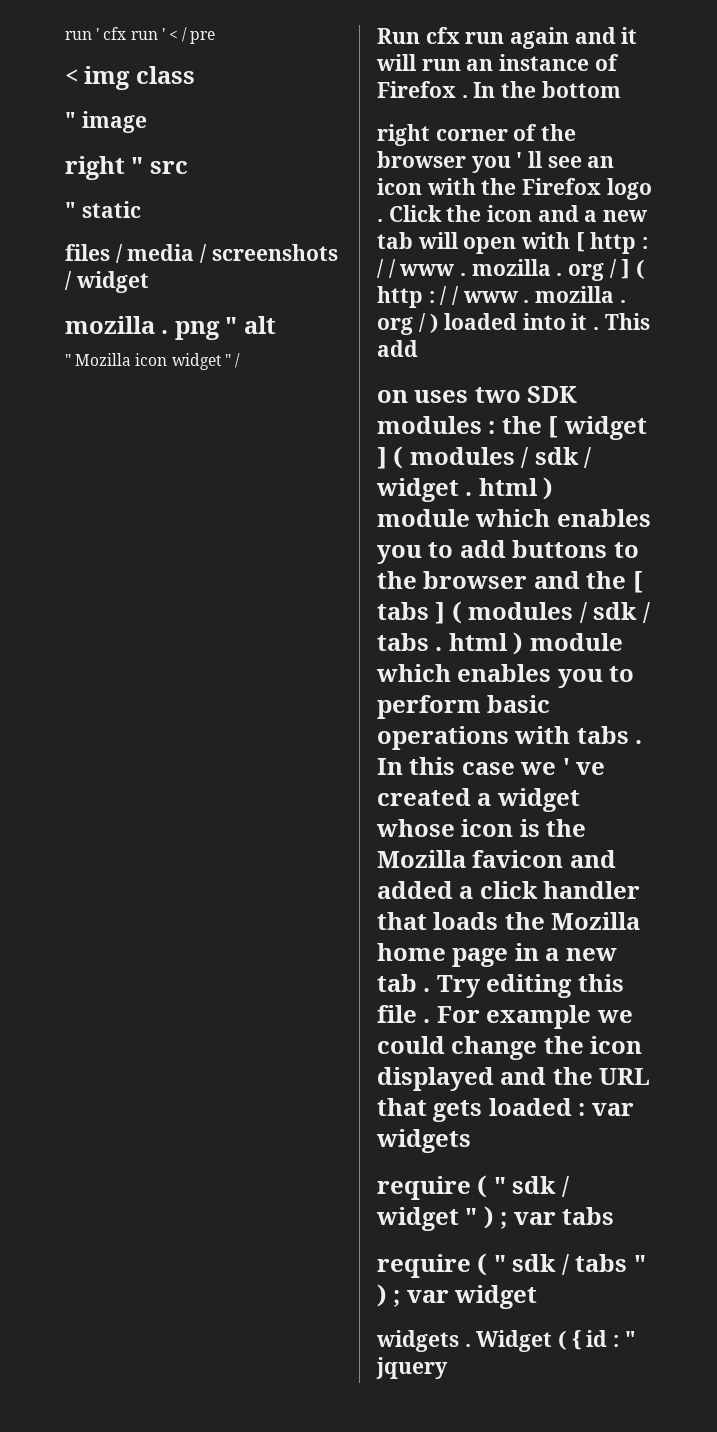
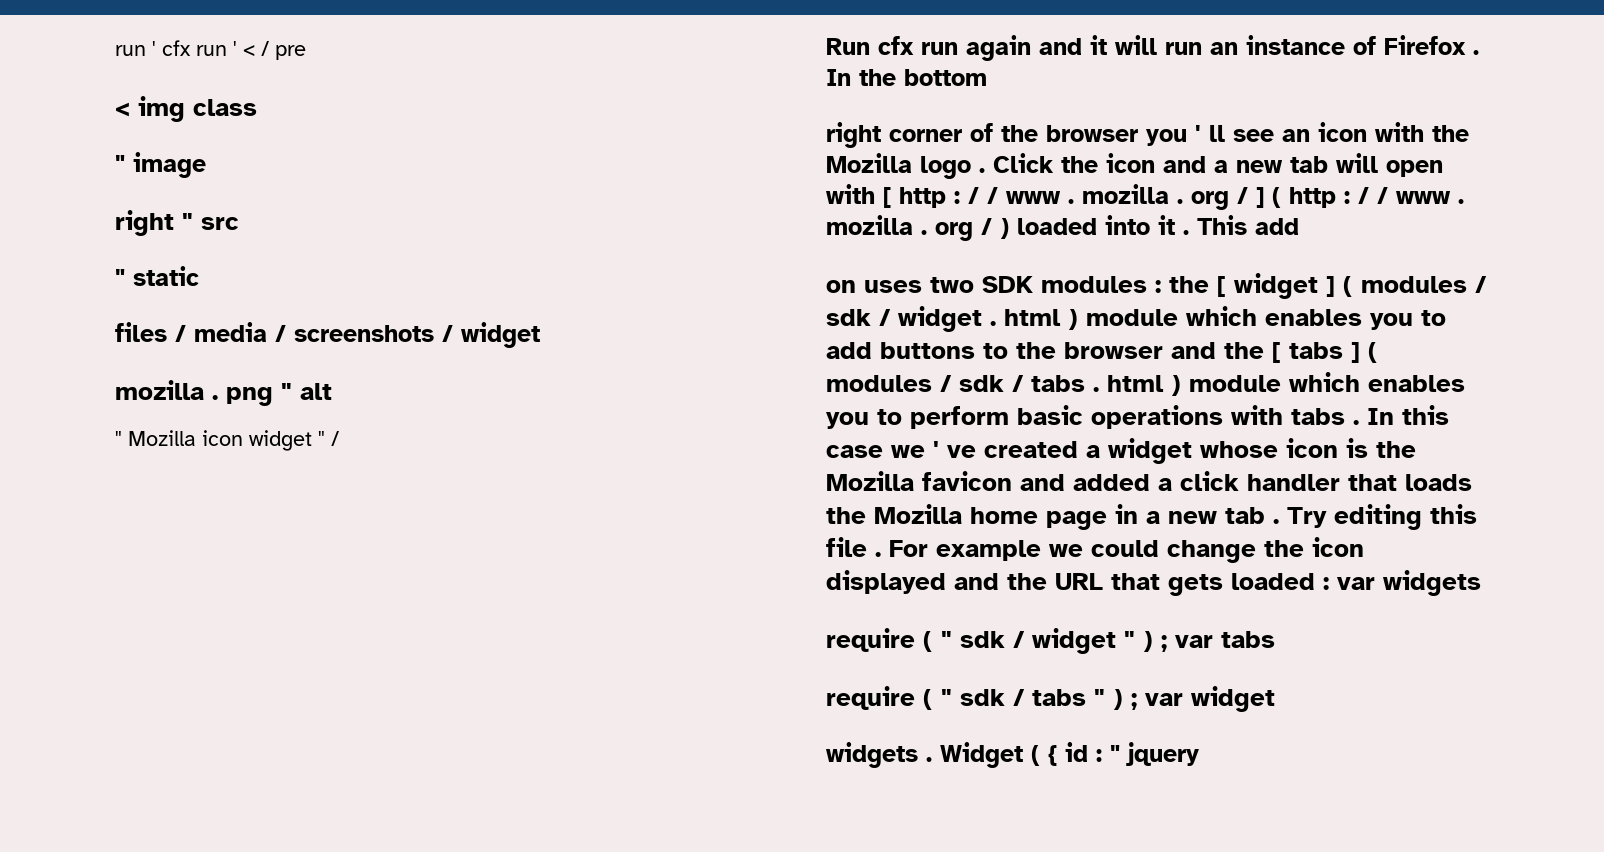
- right corner of the browser you ' ll see an icon with the Firefox logo .
+ right corner of the browser you ' ll see an icon with the Mozilla logo .

